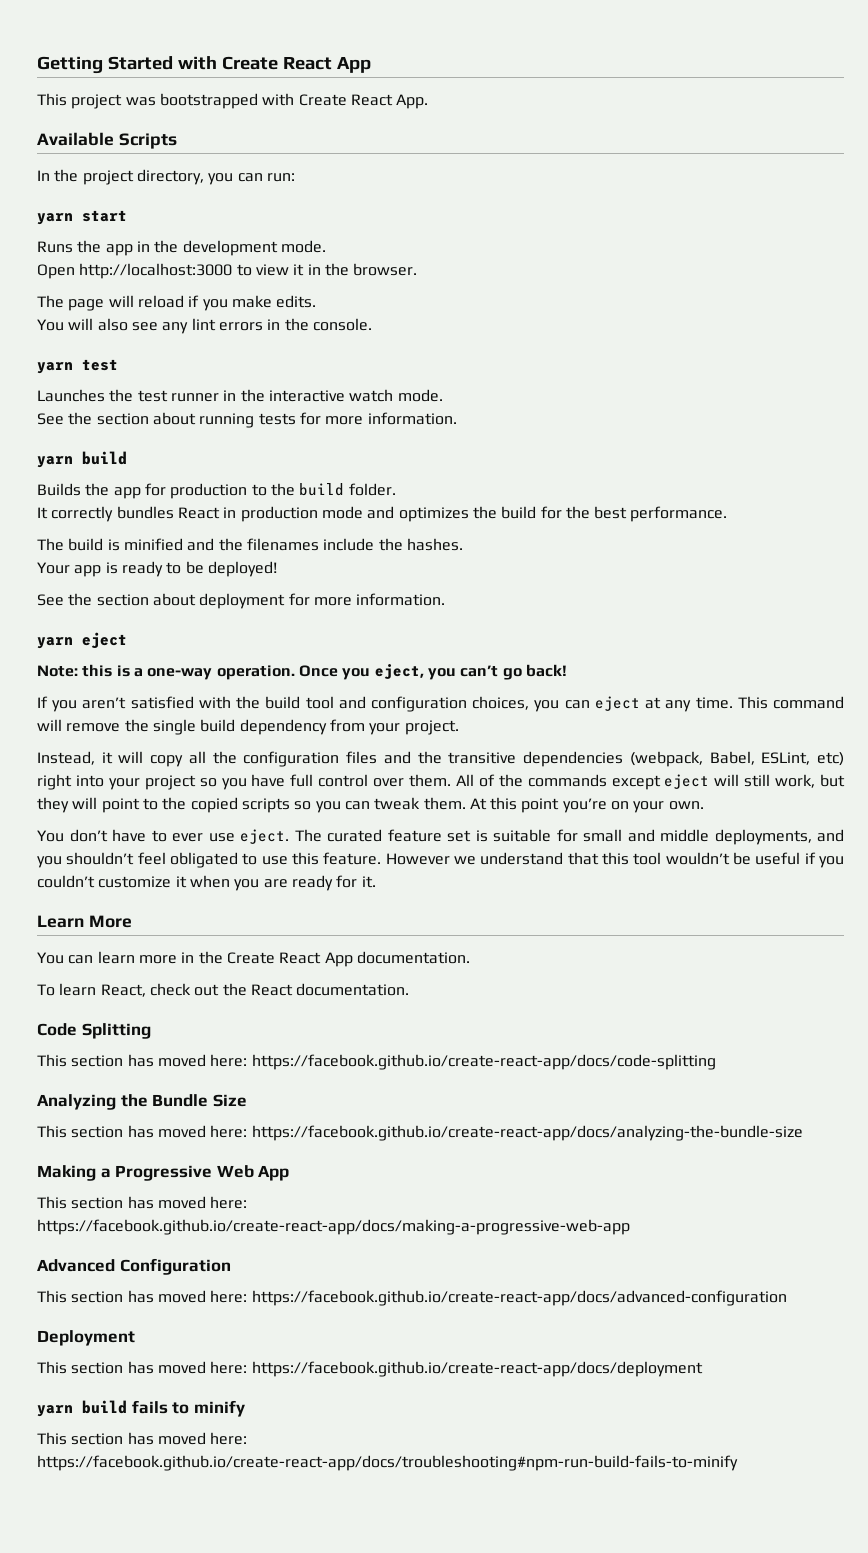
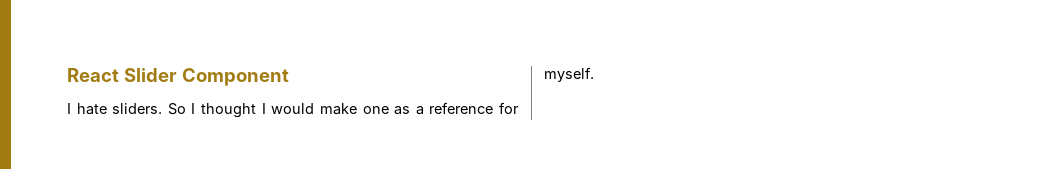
- Getting Started with Create React App
- This project was bootstrapped with Create React App.
- Available Scripts
- In the project directory, you can run:
- yarn start
- Runs the app in the development mode.
- Open http://localhost:3000 to view it in the browser.
- The page will reload if you make edits.
- You will also see any lint errors in the console.
- yarn test
- Launches the test runner in the interactive watch mode.
- See the section about running tests for more information.
- yarn build
- Builds the app for production to the build folder.
- It correctly bundles React in production mode and optimizes the build for the best performance.
- The build is minified and the filenames include the hashes.
- Your app is ready to be deployed!
- See the section about deployment for more information.
- yarn eject
- Note: this is a one-way operation. Once you eject, you can’t go back!
- If you aren’t satisfied with the build tool and configuration choices, you can eject at any time. This command will remove the single build dependency from your project.
- Instead, it will copy all the configuration files and the transitive dependencies (webpack, Babel, ESLint, etc) right into your project so you have full control over them. All of the commands except eject will still work, but they will point to the copied scripts so you can tweak them. At this point you’re on your own.
- You don’t have to ever use eject. The curated feature set is suitable for small and middle deployments, and you shouldn’t feel obligated to use this feature. However we understand that this tool wouldn’t be useful if you couldn’t customize it when you are ready for it.
- Learn More
- You can learn more in the Create React App documentation.
- To learn React, check out the React documentation.
- Code Splitting
- This section has moved here: https://facebook.github.io/create-react-app/docs/code-splitting
- Analyzing the Bundle Size
- This section has moved here: https://facebook.github.io/create-react-app/docs/analyzing-the-bundle-size
- Making a Progressive Web App
- This section has moved here: https://facebook.github.io/create-react-app/docs/making-a-progressive-web-app
- Advanced Configuration
- This section has moved here: https://facebook.github.io/create-react-app/docs/advanced-configuration
- Deployment
- This section has moved here: https://facebook.github.io/create-react-app/docs/deployment
- yarn build fails to minify
- This section has moved here: https://facebook.github.io/create-react-app/docs/troubleshooting#npm-run-build-fails-to-minify
+ React Slider Component
+ I hate sliders. So I thought I would make one as a reference for myself.

